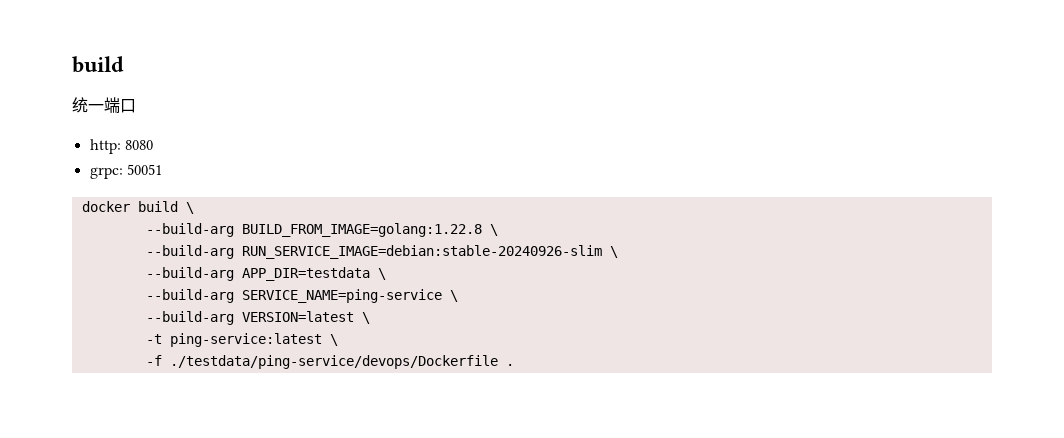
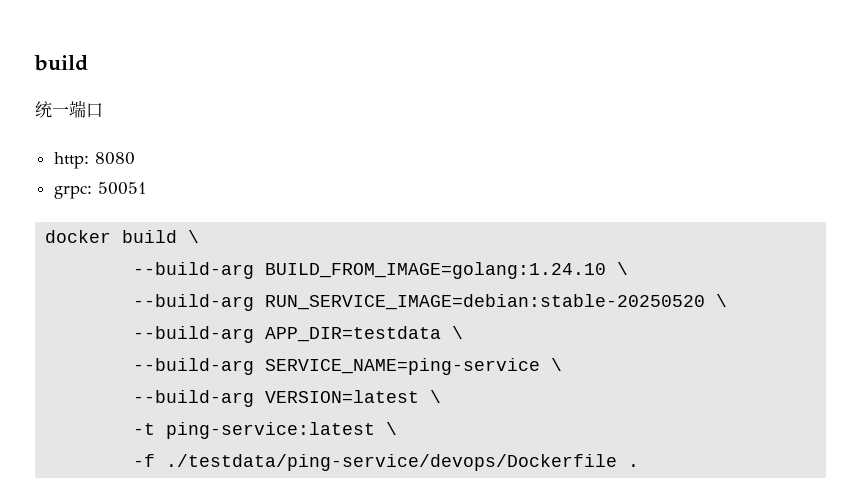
- --build-arg BUILD_FROM_IMAGE=golang:1.22.8 \
- --build-arg RUN_SERVICE_IMAGE=debian:stable-20240926-slim \
+ --build-arg BUILD_FROM_IMAGE=golang:1.24.10 \
+ --build-arg RUN_SERVICE_IMAGE=debian:stable-20250520 \

